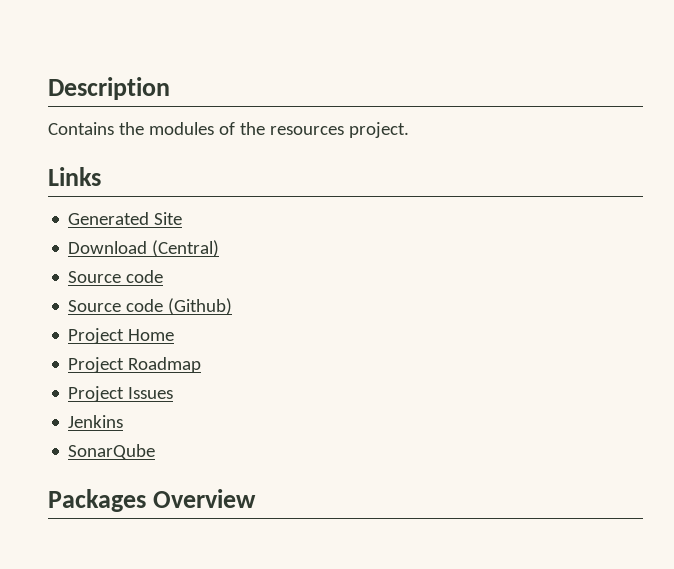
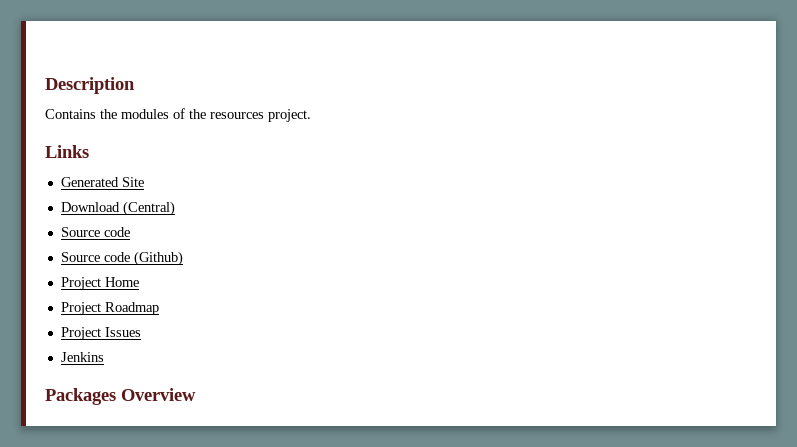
- SonarQube

